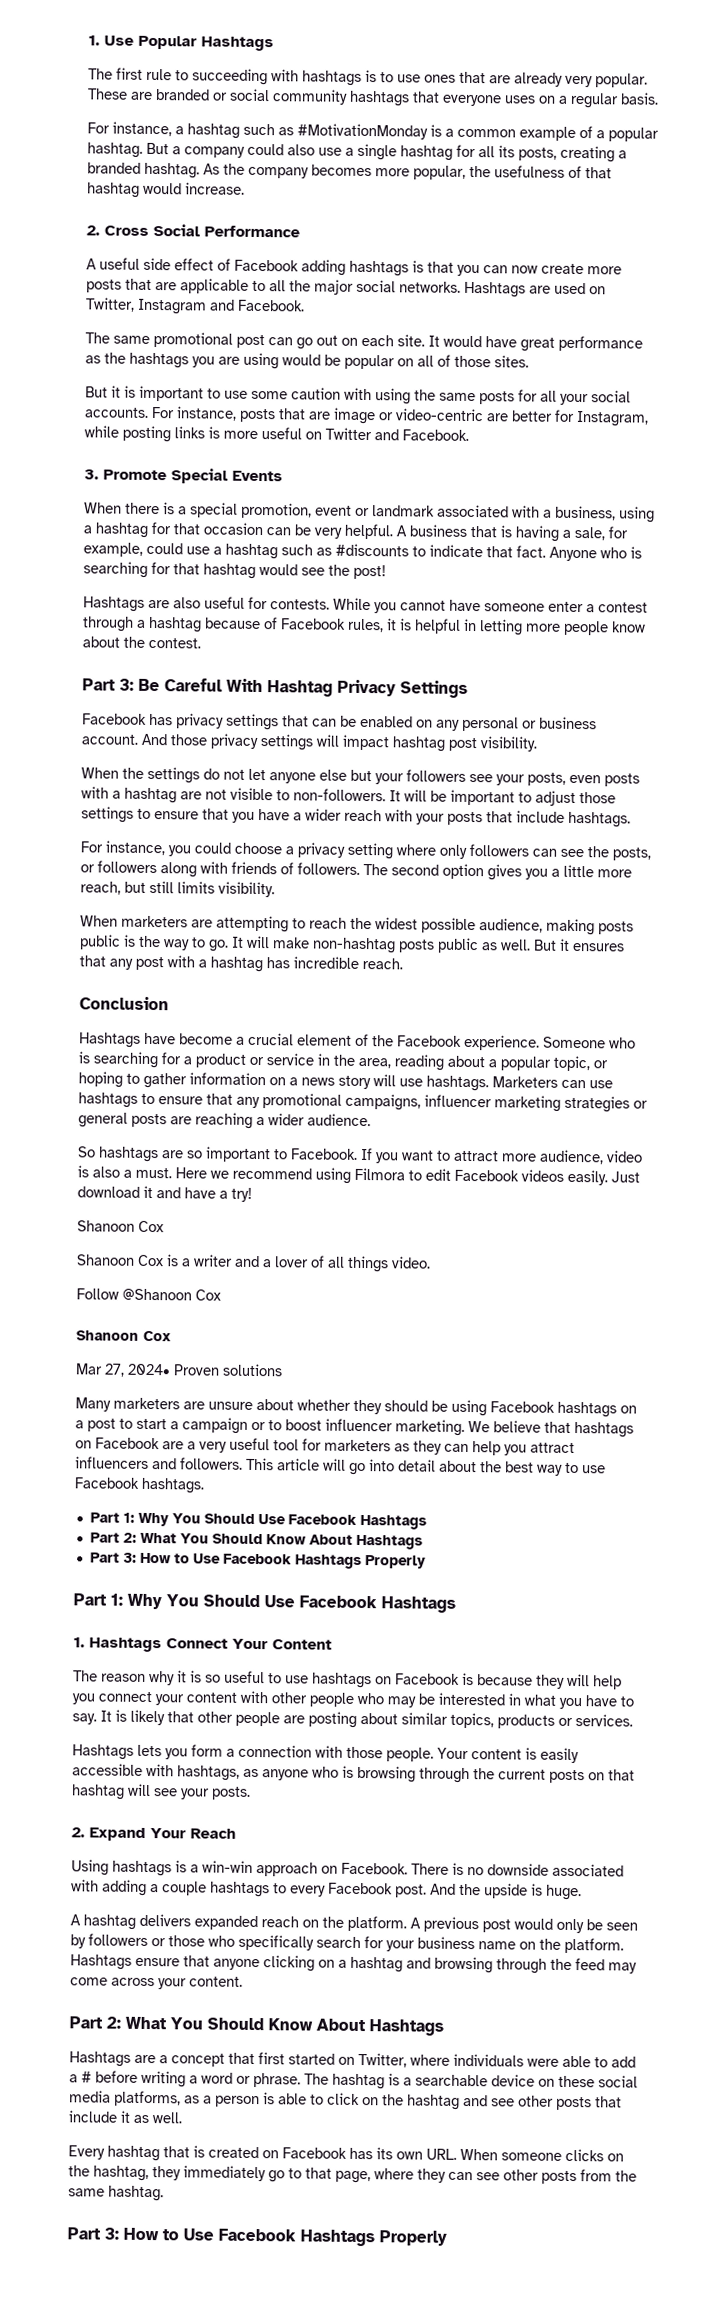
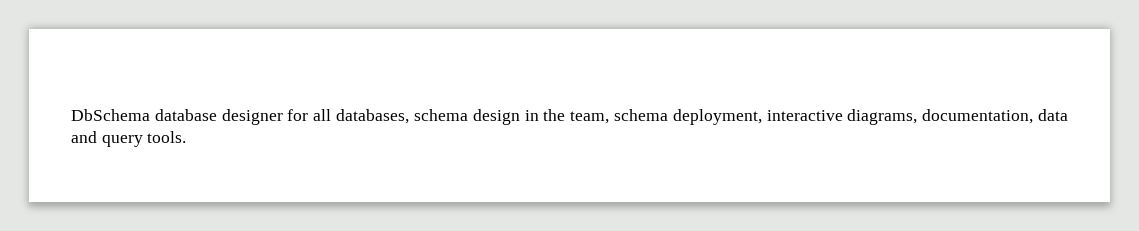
- 1. Use Popular Hashtags
- The first rule to succeeding with hashtags is to use ones that are already very popular. These are branded or social community hashtags that everyone uses on a regular basis.
- For instance, a hashtag such as #MotivationMonday is a common example of a popular hashtag. But a company could also use a single hashtag for all its posts, creating a branded hashtag. As the company becomes more popular, the usefulness of that hashtag would increase.
- 2. Cross Social Performance
- A useful side effect of Facebook adding hashtags is that you can now create more posts that are applicable to all the major social networks. Hashtags are used on Twitter, Instagram and Facebook.
- The same promotional post can go out on each site. It would have great performance as the hashtags you are using would be popular on all of those sites.
- But it is important to use some caution with using the same posts for all your social accounts. For instance, posts that are image or video-centric are better for Instagram, while posting links is more useful on Twitter and Facebook.
- 3. Promote Special Events
- When there is a special promotion, event or landmark associated with a business, using a hashtag for that occasion can be very helpful. A business that is having a sale, for example, could use a hashtag such as #discounts to indicate that fact. Anyone who is searching for that hashtag would see the post!
- Hashtags are also useful for contests. While you cannot have someone enter a contest through a hashtag because of Facebook rules, it is helpful in letting more people know about the contest.
- Part 3: Be Careful With Hashtag Privacy Settings
- Facebook has privacy settings that can be enabled on any personal or business account. And those privacy settings will impact hashtag post visibility.
- When the settings do not let anyone else but your followers see your posts, even posts with a hashtag are not visible to non-followers. It will be important to adjust those settings to ensure that you have a wider reach with your posts that include hashtags.
- For instance, you could choose a privacy setting where only followers can see the posts, or followers along with friends of followers. The second option gives you a little more reach, but still limits visibility.
- When marketers are attempting to reach the widest possible audience, making posts public is the way to go. It will make non-hashtag posts public as well. But it ensures that any post with a hashtag has incredible reach.
- Conclusion
- Hashtags have become a crucial element of the Facebook experience. Someone who is searching for a product or service in the area, reading about a popular topic, or hoping to gather information on a news story will use hashtags. Marketers can use hashtags to ensure that any promotional campaigns, influencer marketing strategies or general posts are reaching a wider audience.
- So hashtags are so important to Facebook. If you want to attract more audience, video is also a must. Here we recommend using Filmora to edit Facebook videos easily. Just download it and have a try!
- Shanoon Cox
- Shanoon Cox is a writer and a lover of all things video.
- Follow @Shanoon Cox
- Shanoon Cox
- Mar 27, 2024• Proven solutions
- Many marketers are unsure about whether they should be using Facebook hashtags on a post to start a campaign or to boost influencer marketing. We believe that hashtags on Facebook are a very useful tool for marketers as they can help you attract influencers and followers. This article will go into detail about the best way to use Facebook hashtags.
- Part 1: Why You Should Use Facebook Hashtags
- Part 2: What You Should Know About Hashtags
- Part 3: How to Use Facebook Hashtags Properly
- Part 1: Why You Should Use Facebook Hashtags
- 1. Hashtags Connect Your Content
- The reason why it is so useful to use hashtags on Facebook is because they will help you connect your content with other people who may be interested in what you have to say. It is likely that other people are posting about similar topics, products or services.
- Hashtags lets you form a connection with those people. Your content is easily accessible with hashtags, as anyone who is browsing through the current posts on that hashtag will see your posts.
- 2. Expand Your Reach
- Using hashtags is a win-win approach on Facebook. There is no downside associated with adding a couple hashtags to every Facebook post. And the upside is huge.
- A hashtag delivers expanded reach on the platform. A previous post would only be seen by followers or those who specifically search for your business name on the platform. Hashtags ensure that anyone clicking on a hashtag and browsing through the feed may come across your content.
- Part 2: What You Should Know About Hashtags
- Hashtags are a concept that first started on Twitter, where individuals were able to add a # before writing a word or phrase. The hashtag is a searchable device on these social media platforms, as a person is able to click on the hashtag and see other posts that include it as well.
- Every hashtag that is created on Facebook has its own URL. When someone clicks on the hashtag, they immediately go to that page, where they can see other posts from the same hashtag.
- Part 3: How to Use Facebook Hashtags Properly
+ DbSchema database designer for all databases, schema design in the team, schema deployment, interactive diagrams, documentation, data and query tools.

